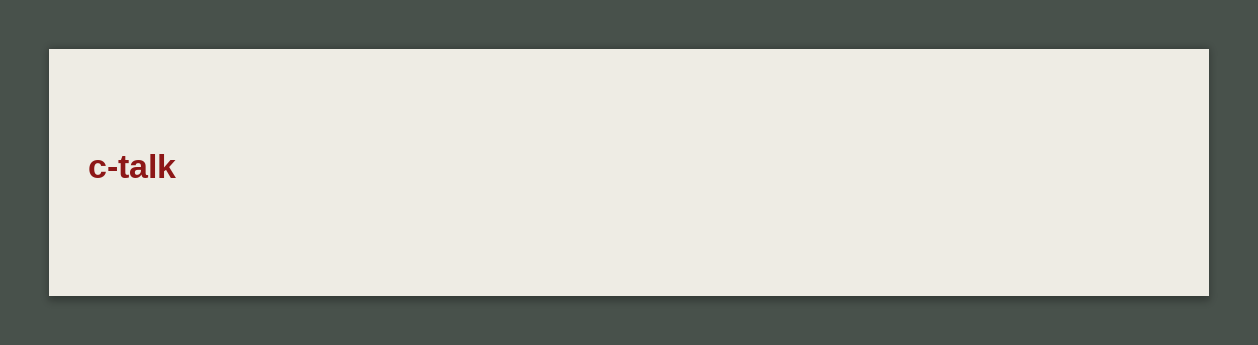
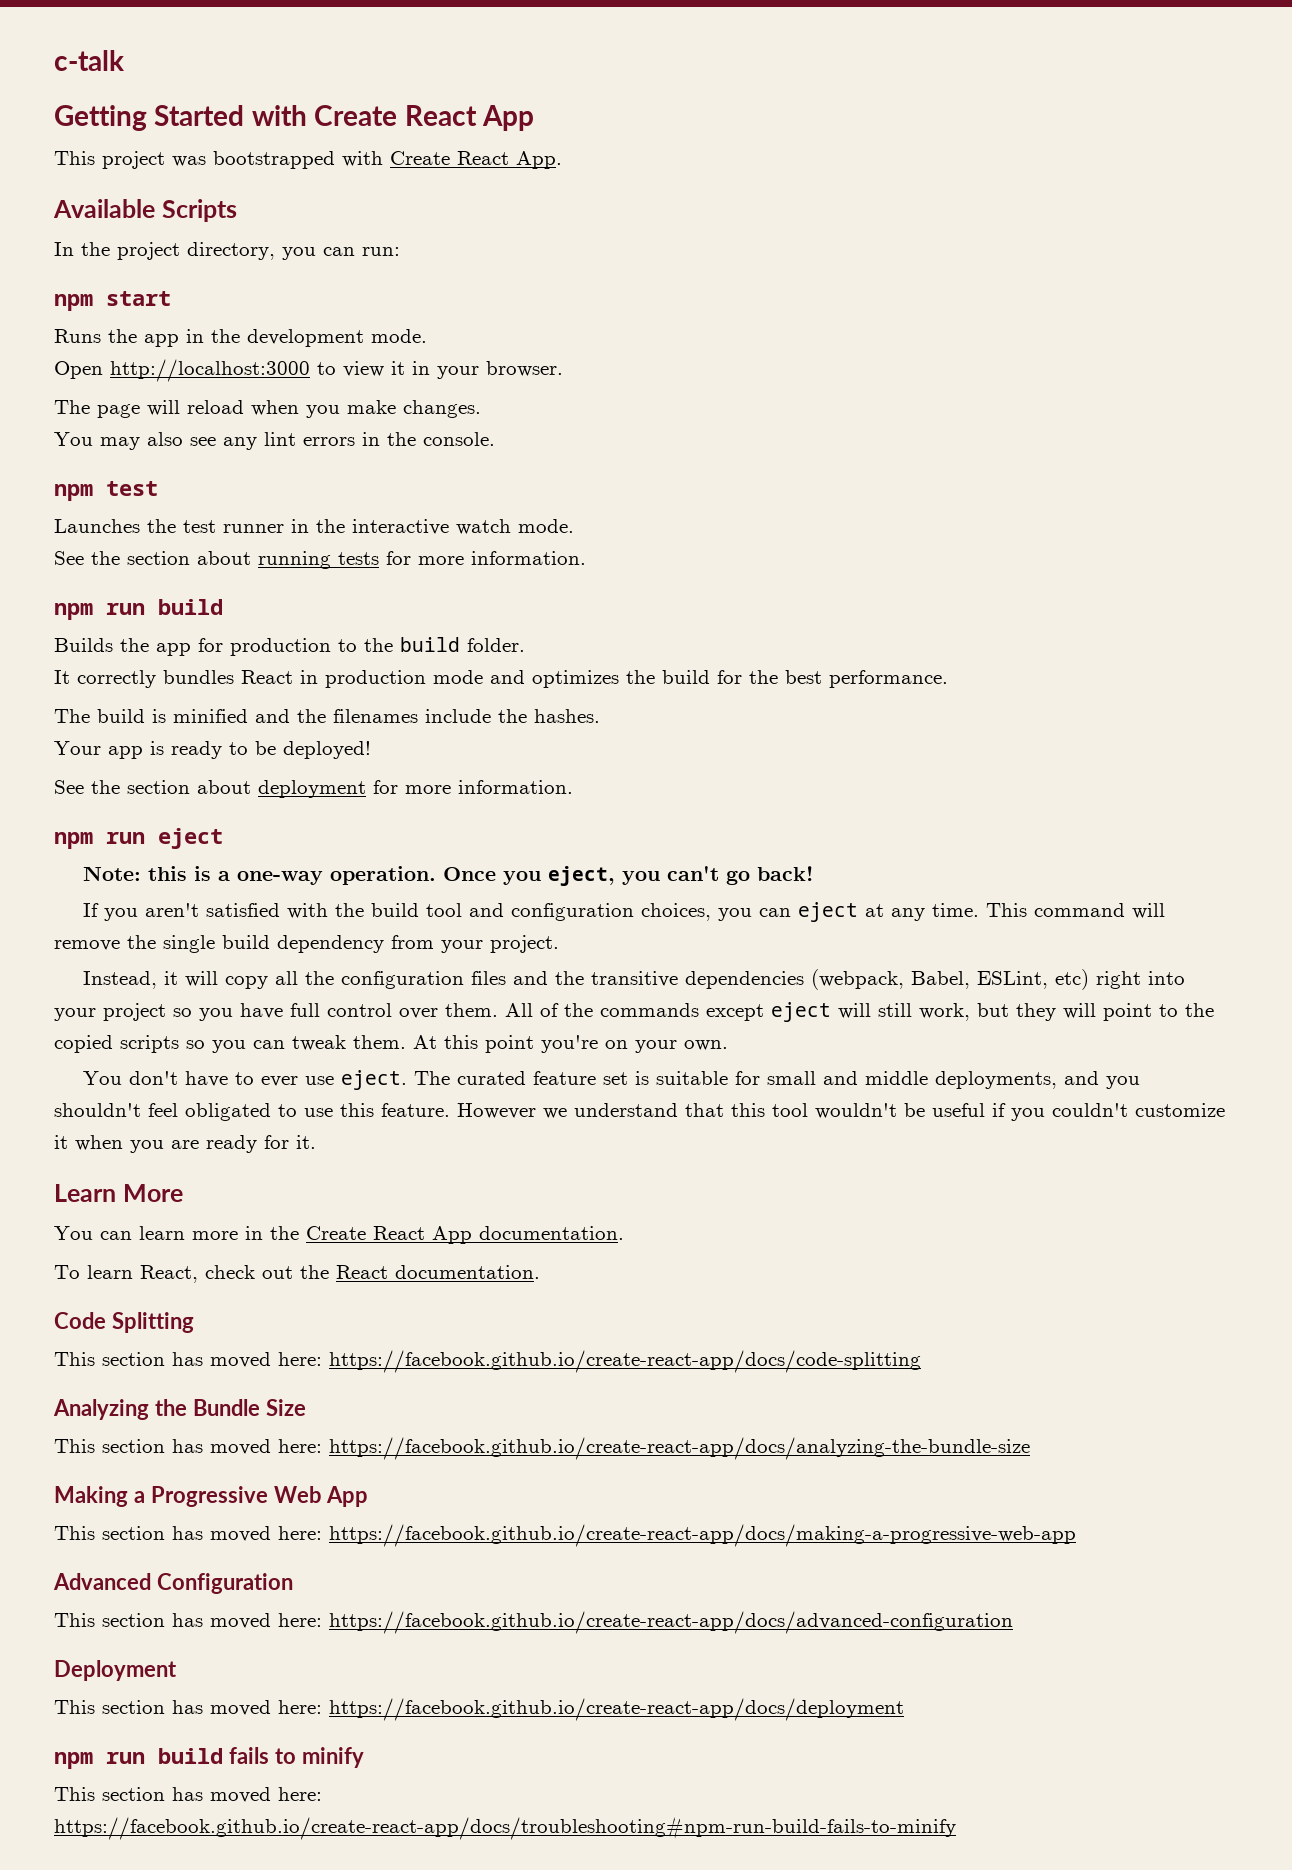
+ Getting Started with Create React App
+ This project was bootstrapped with Create React App.
+ Available Scripts
+ In the project directory, you can run:
+ npm start
+ Runs the app in the development mode.
+ Open http://localhost:3000 to view it in your browser.
+ The page will reload when you make changes.
+ You may also see any lint errors in the console.
+ npm test
+ Launches the test runner in the interactive watch mode.
+ See the section about running tests for more information.
+ npm run build
+ Builds the app for production to the build folder.
+ It correctly bundles React in production mode and optimizes the build for the best performance.
+ The build is minified and the filenames include the hashes.
+ Your app is ready to be deployed!
+ See the section about deployment for more information.
+ npm run eject
+ Note: this is a one-way operation. Once you eject, you can't go back!
+ If you aren't satisfied with the build tool and configuration choices, you can eject at any time. This command will remove the single build dependency from your project.
+ Instead, it will copy all the configuration files and the transitive dependencies (webpack, Babel, ESLint, etc) right into your project so you have full control over them. All of the commands except eject will still work, but they will point to the copied scripts so you can tweak them. At this point you're on your own.
+ You don't have to ever use eject. The curated feature set is suitable for small and middle deployments, and you shouldn't feel obligated to use this feature. However we understand that this tool wouldn't be useful if you couldn't customize it when you are ready for it.
+ Learn More
+ You can learn more in the Create React App documentation.
+ To learn React, check out the React documentation.
+ Code Splitting
+ This section has moved here: https://facebook.github.io/create-react-app/docs/code-splitting
+ Analyzing the Bundle Size
+ This section has moved here: https://facebook.github.io/create-react-app/docs/analyzing-the-bundle-size
+ Making a Progressive Web App
+ This section has moved here: https://facebook.github.io/create-react-app/docs/making-a-progressive-web-app
+ Advanced Configuration
+ This section has moved here: https://facebook.github.io/create-react-app/docs/advanced-configuration
+ Deployment
+ This section has moved here: https://facebook.github.io/create-react-app/docs/deployment
+ npm run build fails to minify
+ This section has moved here: https://facebook.github.io/create-react-app/docs/troubleshooting#npm-run-build-fails-to-minify

